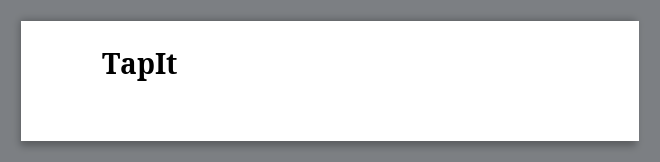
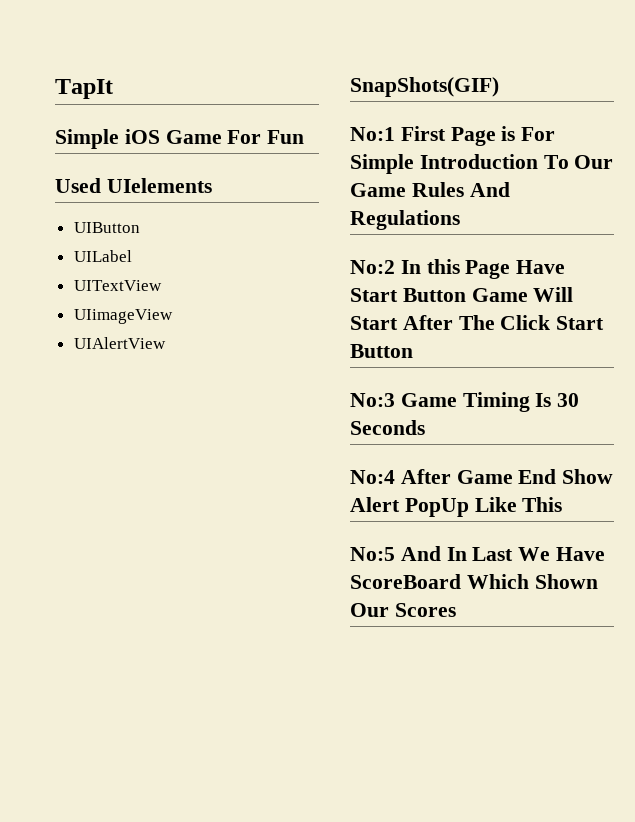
+ Simple iOS Game For Fun
+ Used UIelements
+ UIButton
+ UILabel
+ UITextView
+ UIimageView
+ UIAlertView
+ SnapShots(GIF)
+ No:1 First Page is For Simple Introduction To Our Game Rules And Regulations
+ No:2 In this Page Have Start Button Game Will Start After The Click Start Button
+ No:3 Game Timing Is 30 Seconds
+ No:4 After Game End Show Alert PopUp Like This
+ No:5 And In Last We Have ScoreBoard Which Shown Our Scores

